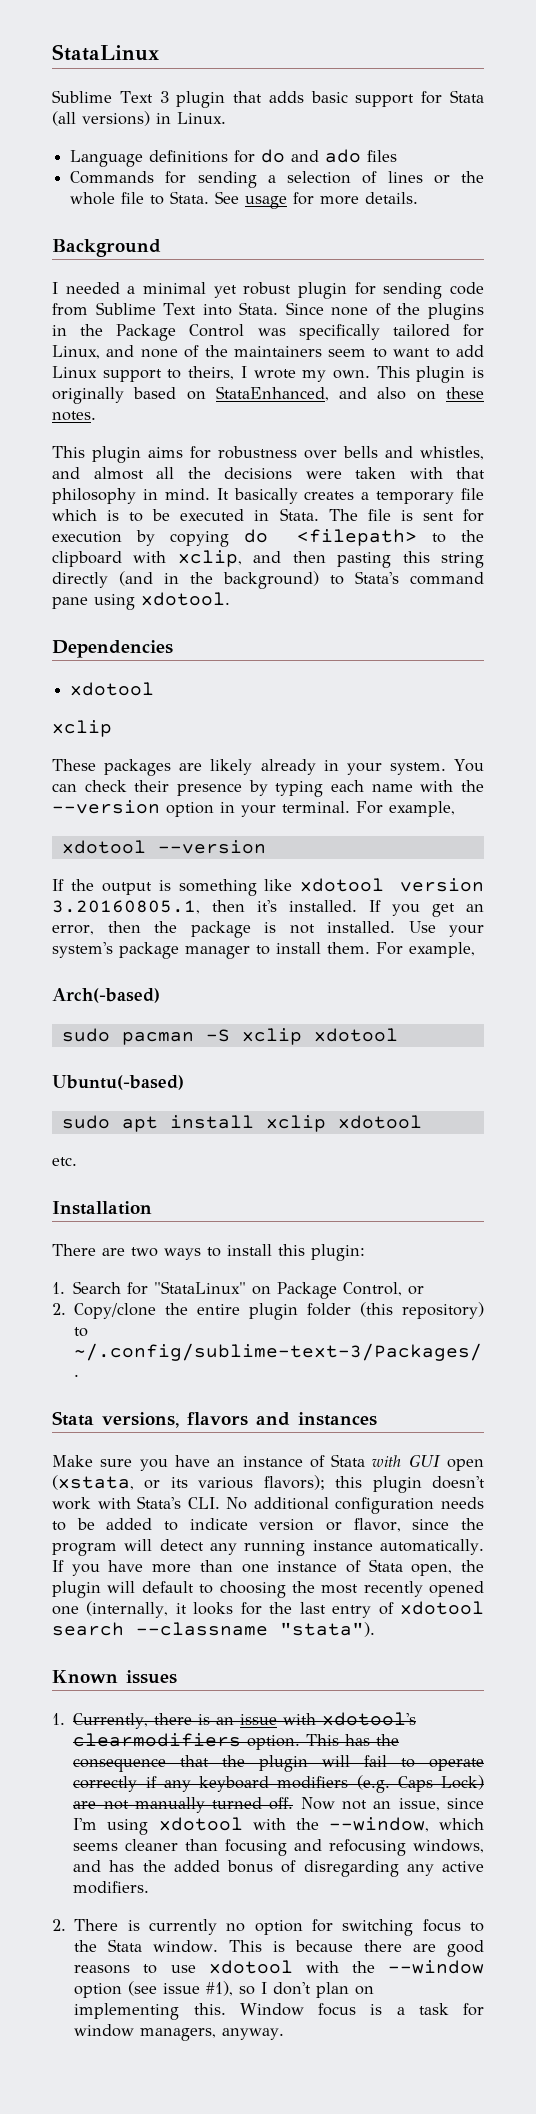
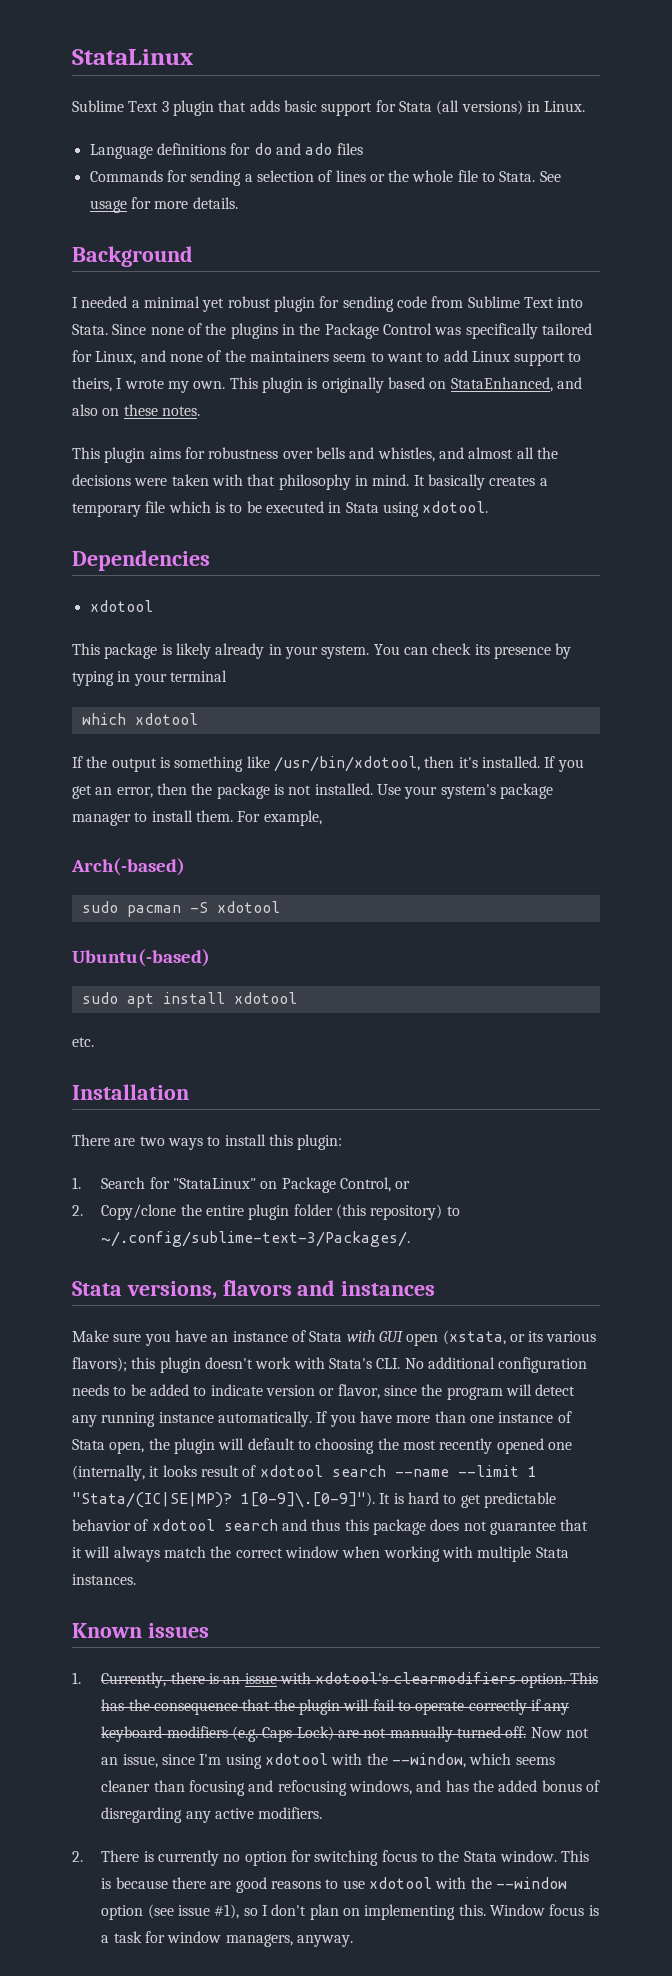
- It basically creates a temporary file which is to be executed in Stata. The file is sent for execution by copying do <filepath> to the clipboard with xclip, and then pasting this string directly (and in the background) to Stata's command pane using xdotool.
+ It basically creates a temporary file which is to be executed in Stata using xdotool.
  Dependencies
  xdotool
- xclip
- These packages are likely already in your system.
+ This package is likely already in your system.
- You can check their presence by typing each name with the --version option in your terminal. For example,
- xdotool --version
+ You can check its presence by typing in your terminal
+ which xdotool
- If the output is something like xdotool version 3.20160805.1, then it's installed.
+ If the output is something like /usr/bin/xdotool, then it's installed.
- sudo pacman -S xclip xdotool
+ sudo pacman -S xdotool
- sudo apt install xclip xdotool
+ sudo apt install xdotool
- If you have more than one instance of Stata open, the plugin will default to choosing the most recently opened one (internally, it looks for the last entry of xdotool search --classname "stata").
+ If you have more than one instance of Stata open, the plugin will default to choosing the most recently opened one (internally, it looks result of xdotool search --name --limit 1 "Stata/(IC|SE|MP)? 1[0-9]\.[0-9]"). It is hard to get predictable behavior of xdotool search and thus this package does not guarantee that it will always match the correct window when working with multiple Stata instances.

